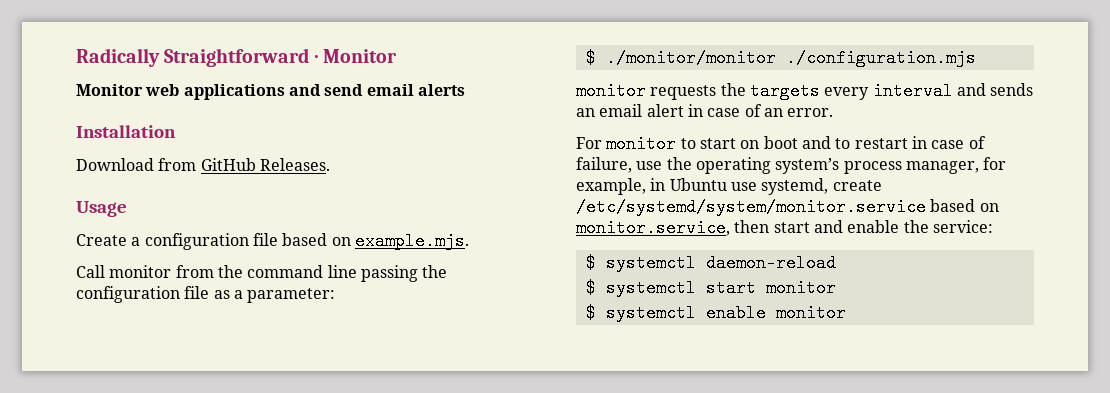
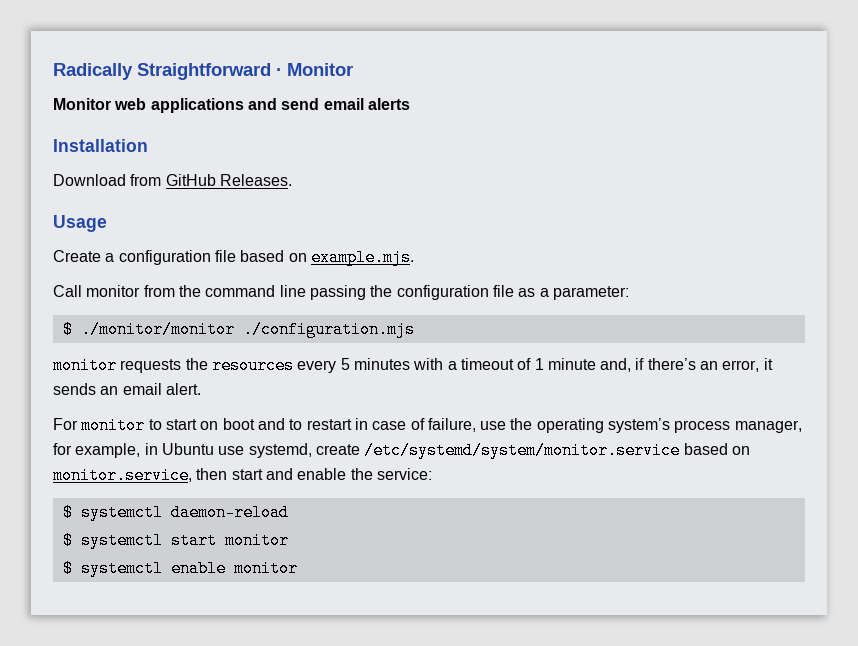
- monitor requests the targets every interval and sends an email alert in case of an error.
+ monitor requests the resources every 5 minutes with a timeout of 1 minute and, if there’s an error, it sends an email alert.

